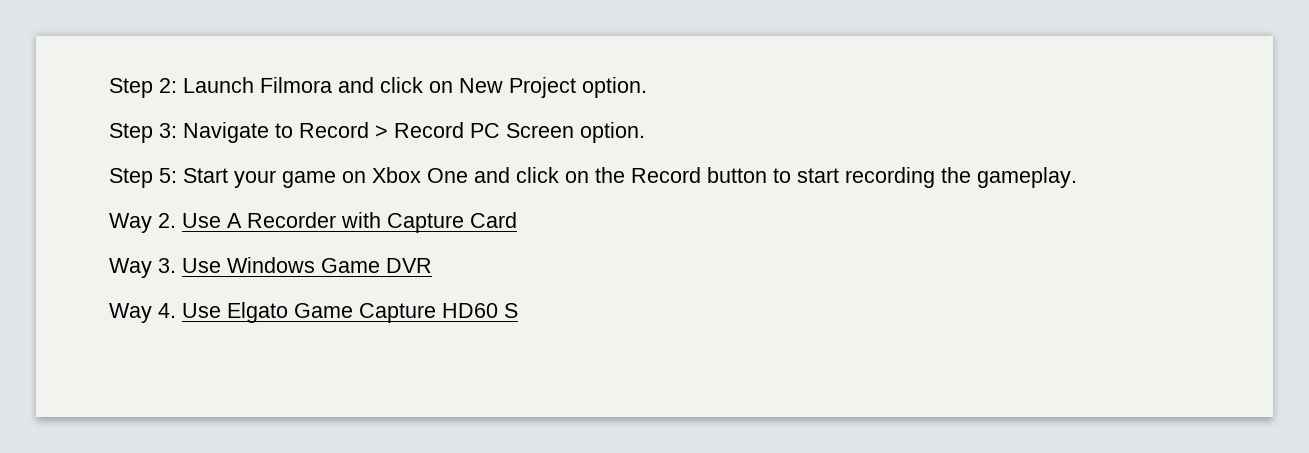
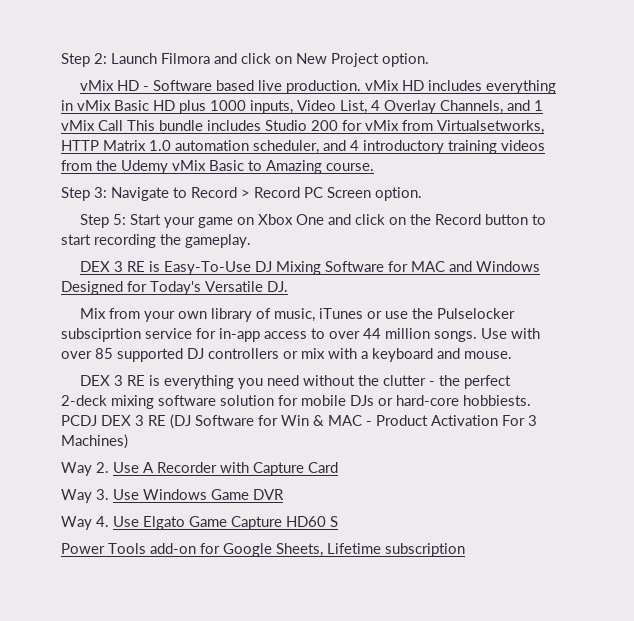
+ vMix HD - Software based live production. vMix HD includes everything in vMix Basic HD plus 1000 inputs, Video List, 4 Overlay Channels, and 1 vMix Call This bundle includes Studio 200 for vMix from Virtualsetworks, HTTP Matrix 1.0 automation scheduler, and 4 introductory training videos from the Udemy vMix Basic to Amazing course.
+ DEX 3 RE is Easy-To-Use DJ Mixing Software for MAC and Windows Designed for Today's Versatile DJ.
+ Mix from your own library of music, iTunes or use the Pulselocker subsciprtion service for in-app access to over 44 million songs. Use with over 85 supported DJ controllers or mix with a keyboard and mouse.
+ DEX 3 RE is everything you need without the clutter - the perfect 2-deck mixing software solution for mobile DJs or hard-core hobbiests. PCDJ DEX 3 RE (DJ Software for Win & MAC - Product Activation For 3 Machines)
+ Power Tools add-on for Google Sheets, Lifetime subscription

